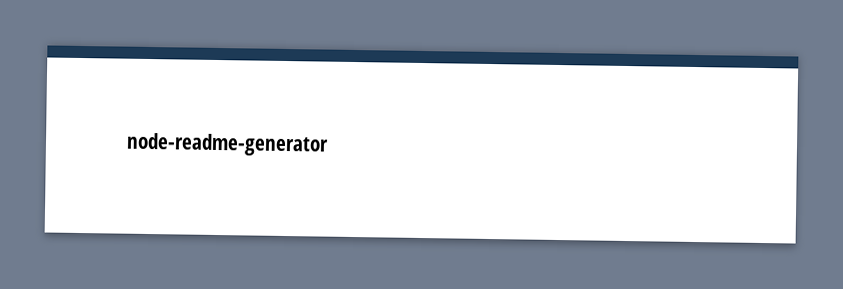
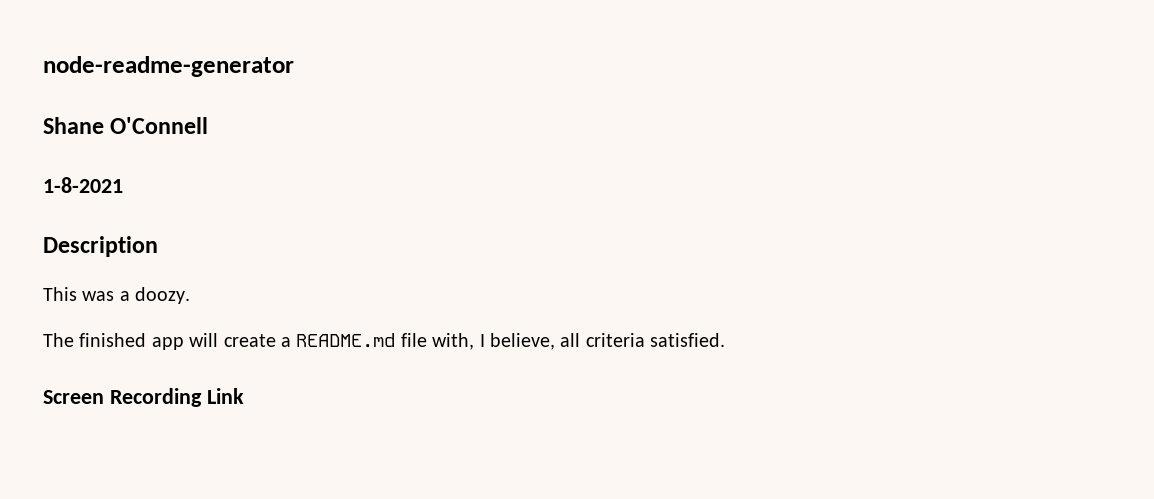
+ Shane O'Connell
+ 1-8-2021
+ Description
+ This was a doozy.
+ The finished app will create a README.md file with, I believe, all criteria satisfied.
+ Screen Recording Link

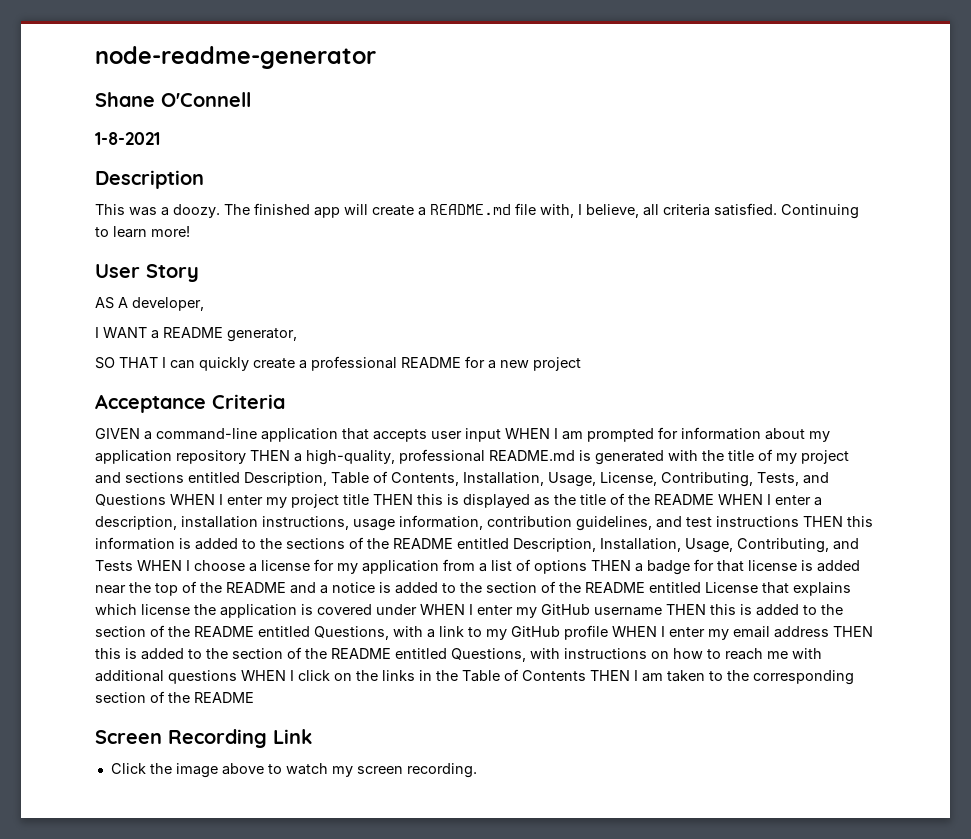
- This was a doozy.
- The finished app will create a README.md file with, I believe, all criteria satisfied.
+ This was a doozy. The finished app will create a README.md file with, I believe, all criteria satisfied. Continuing to learn more!
+ User Story
+ AS A developer,
+ I WANT a README generator,
+ SO THAT I can quickly create a professional README for a new project
+ Acceptance Criteria
+ GIVEN a command-line application that accepts user input WHEN I am prompted for information about my application repository THEN a high-quality, professional README.md is generated with the title of my project and sections entitled Description, Table of Contents, Installation, Usage, License, Contributing, Tests, and Questions WHEN I enter my project title THEN this is displayed as the title of the README WHEN I enter a description, installation instructions, usage information, contribution guidelines, and test instructions THEN this information is added to the sections of the README entitled Description, Installation, Usage, Contributing, and Tests WHEN I choose a license for my application from a list of options THEN a badge for that license is added near the top of the README and a notice is added to the section of the README entitled License that explains which license the application is covered under WHEN I enter my GitHub username THEN this is added to the section of the README entitled Questions, with a link to my GitHub profile WHEN I enter my email address THEN this is added to the section of the README entitled Questions, with instructions on how to reach me with additional questions WHEN I click on the links in the Table of Contents THEN I am taken to the corresponding section of the README
  Screen Recording Link
+ Click the image above to watch my screen recording.

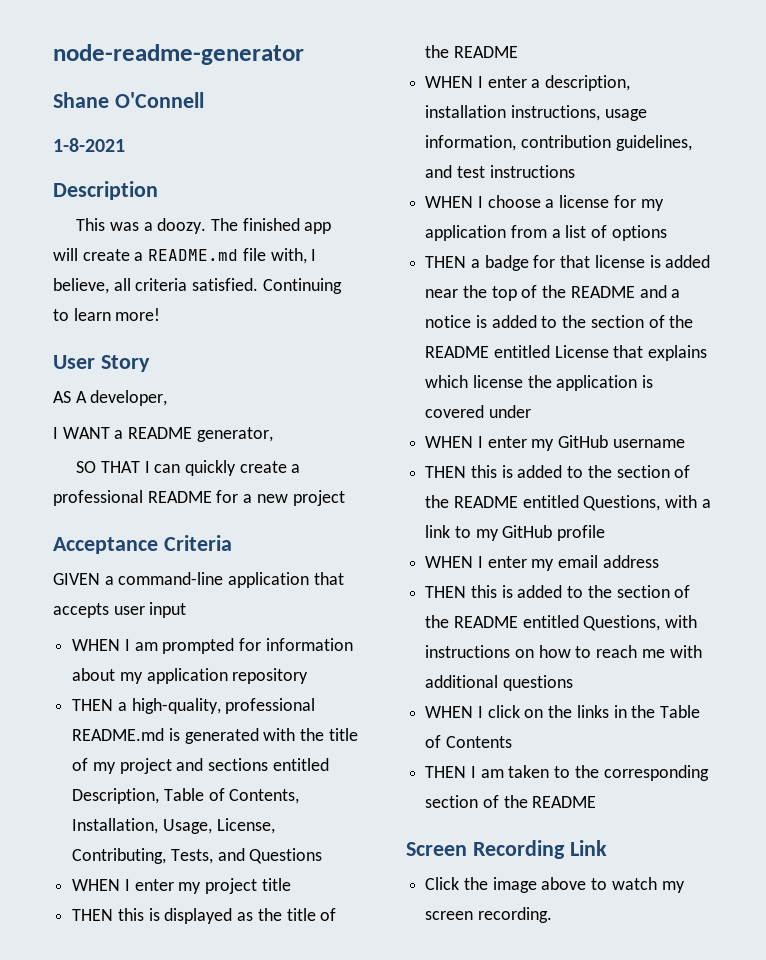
- GIVEN a command-line application that accepts user input WHEN I am prompted for information about my application repository THEN a high-quality, professional README.md is generated with the title of my project and sections entitled Description, Table of Contents, Installation, Usage, License, Contributing, Tests, and Questions WHEN I enter my project title THEN this is displayed as the title of the README WHEN I enter a description, installation instructions, usage information, contribution guidelines, and test instructions THEN this information is added to the sections of the README entitled Description, Installation, Usage, Contributing, and Tests WHEN I choose a license for my application from a list of options THEN a badge for that license is added near the top of the README and a notice is added to the section of the README entitled License that explains which license the application is covered under WHEN I enter my GitHub username THEN this is added to the section of the README entitled Questions, with a link to my GitHub profile WHEN I enter my email address THEN this is added to the section of the README entitled Questions, with instructions on how to reach me with additional questions WHEN I click on the links in the Table of Contents THEN I am taken to the corresponding section of the README
+ GIVEN a command-line application that accepts user input
+ WHEN I am prompted for information about my application repository
+ THEN a high-quality, professional README.md is generated with the title of my project and sections entitled Description, Table of Contents, Installation, Usage, License, Contributing, Tests, and Questions
+ WHEN I enter my project title
+ THEN this is displayed as the title of the README
+ WHEN I enter a description, installation instructions, usage information, contribution guidelines, and test instructions
+ WHEN I choose a license for my application from a list of options
+ THEN a badge for that license is added near the top of the README and a notice is added to the section of the README entitled License that explains which license the application is covered under
+ WHEN I enter my GitHub username
+ THEN this is added to the section of the README entitled Questions, with a link to my GitHub profile
+ WHEN I enter my email address
+ THEN this is added to the section of the README entitled Questions, with instructions on how to reach me with additional questions
+ WHEN I click on the links in the Table of Contents
+ THEN I am taken to the corresponding section of the README

